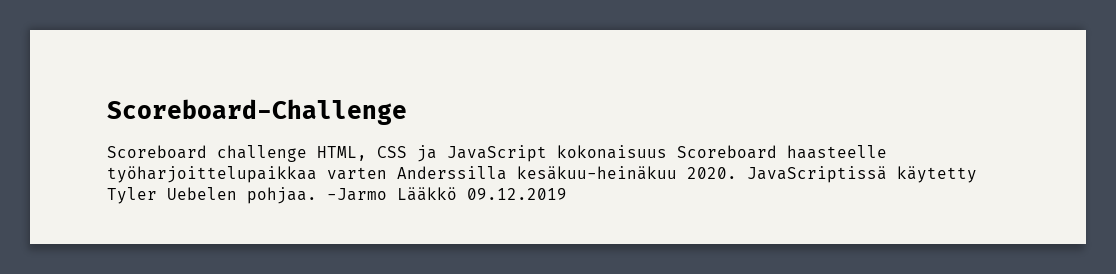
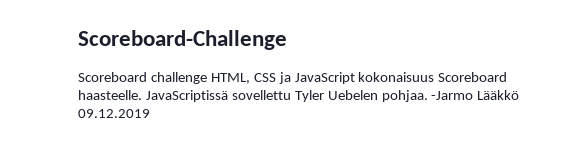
- Scoreboard challenge HTML, CSS ja JavaScript kokonaisuus Scoreboard haasteelle työharjoittelupaikkaa varten Anderssilla kesäkuu-heinäkuu 2020. JavaScriptissä käytetty Tyler Uebelen pohjaa.
+ Scoreboard challenge HTML, CSS ja JavaScript kokonaisuus Scoreboard haasteelle. JavaScriptissä sovellettu Tyler Uebelen pohjaa.

